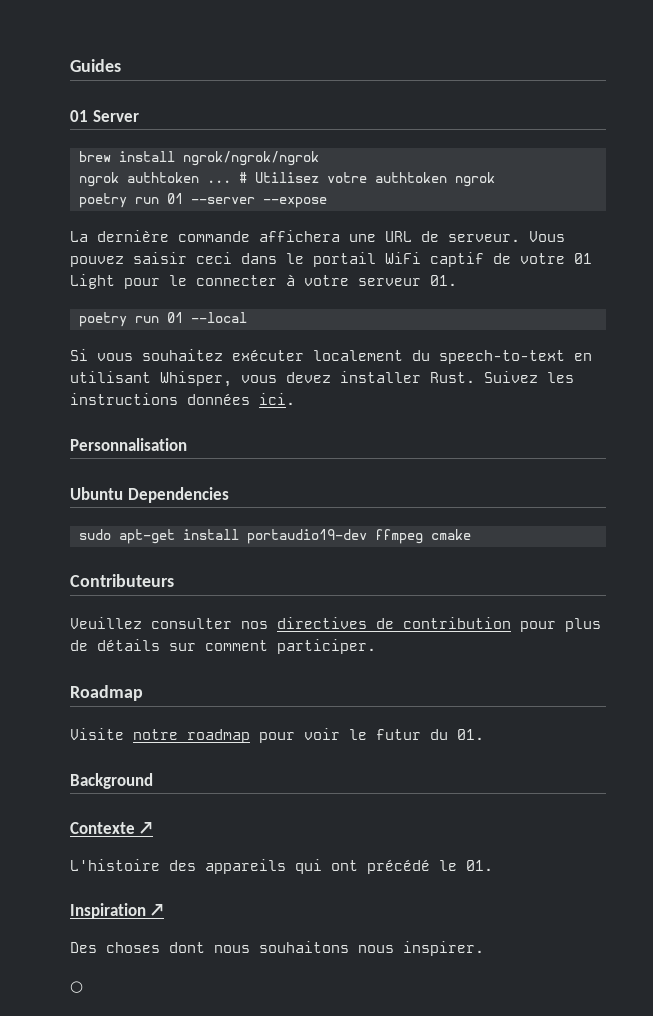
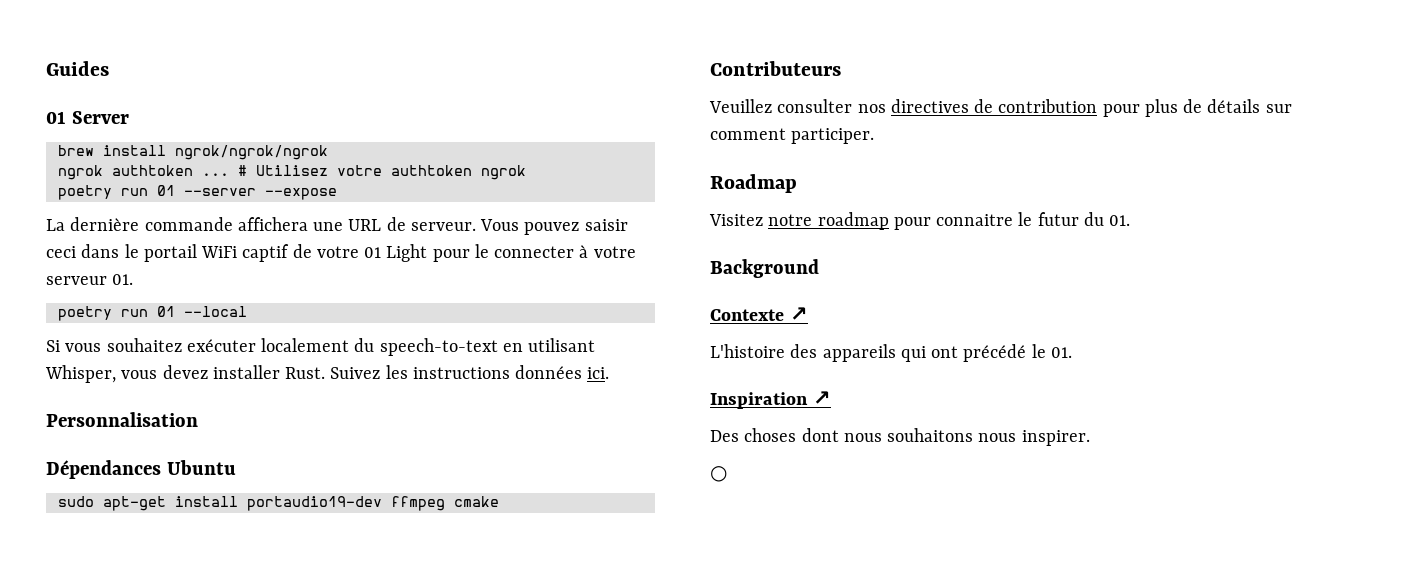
- Ubuntu Dependencies
+ Dépendances Ubuntu
- Visite notre roadmap pour voir le futur du 01.
+ Visitez notre roadmap pour connaitre le futur du 01.

